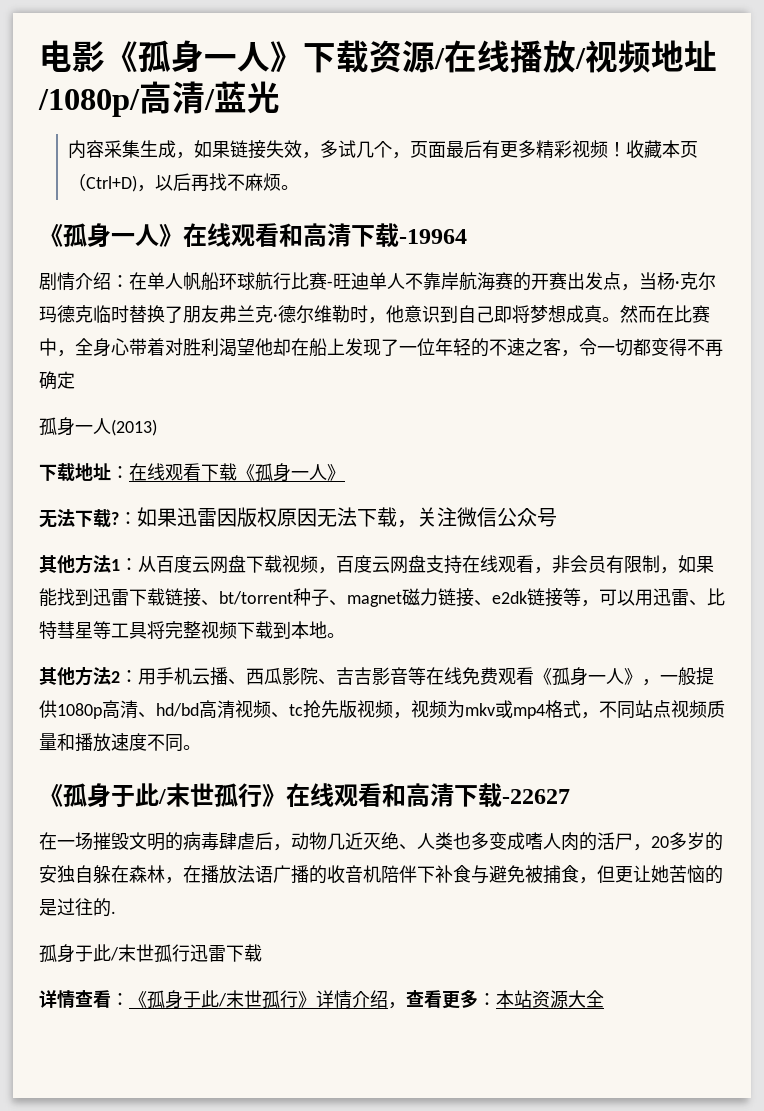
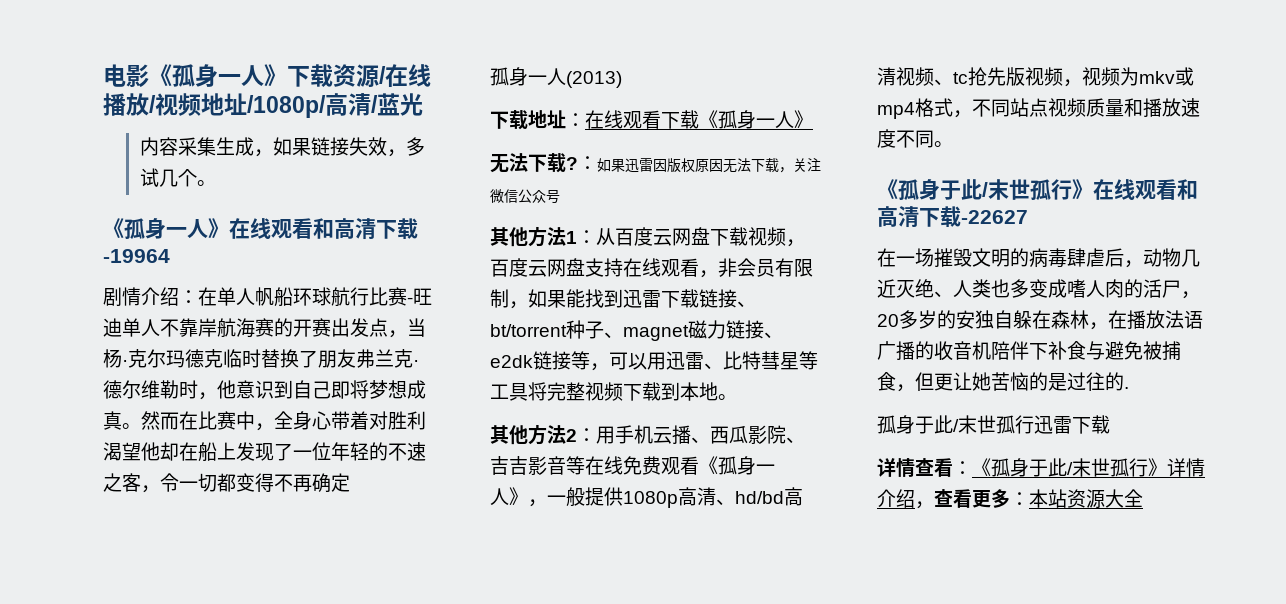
- 内容采集生成，如果链接失效，多试几个，页面最后有更多精彩视频！收藏本页（Ctrl+D)，以后再找不麻烦。
+ 内容采集生成，如果链接失效，多试几个。

